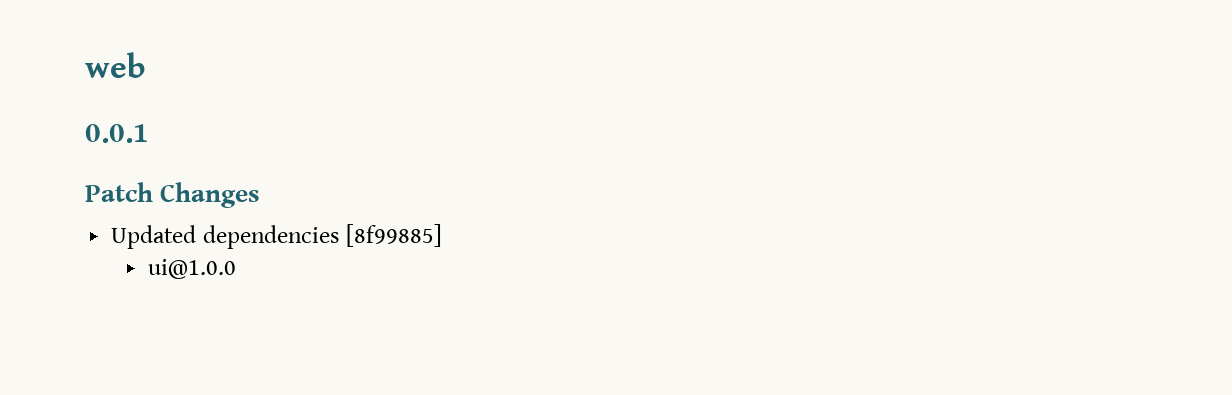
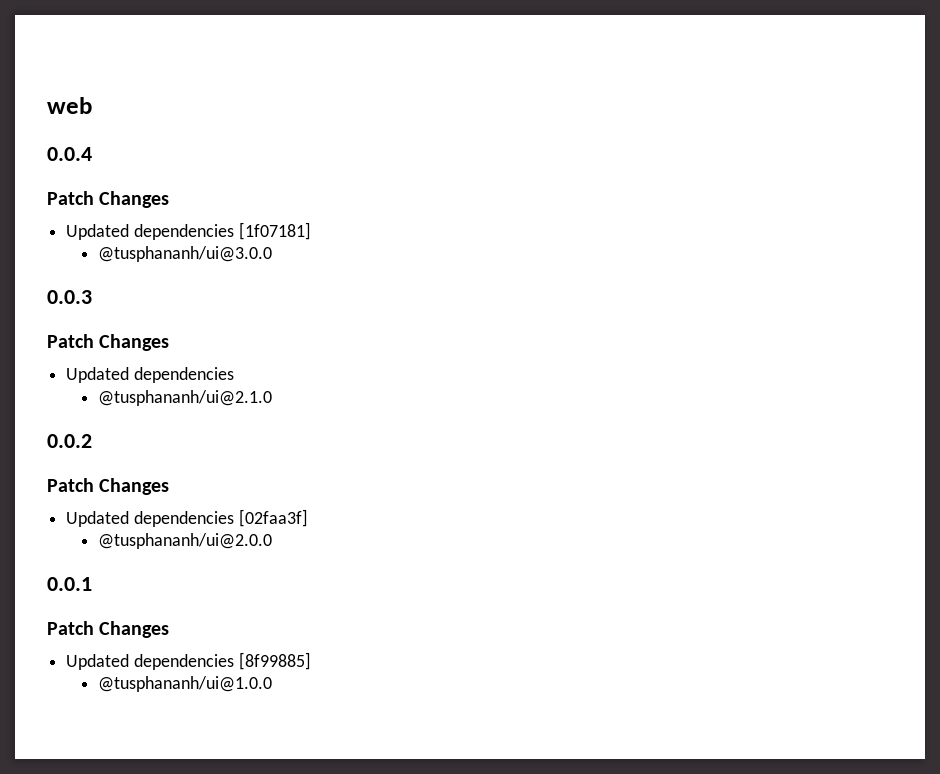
+ 0.0.4
+ Patch Changes
+ Updated dependencies [1f07181]
+ @tusphananh/ui@3.0.0
+ 0.0.3
+ Patch Changes
+ Updated dependencies
+ @tusphananh/ui@2.1.0
+ 0.0.2
+ Patch Changes
+ Updated dependencies [02faa3f]
+ @tusphananh/ui@2.0.0
- ui@1.0.0
+ @tusphananh/ui@1.0.0

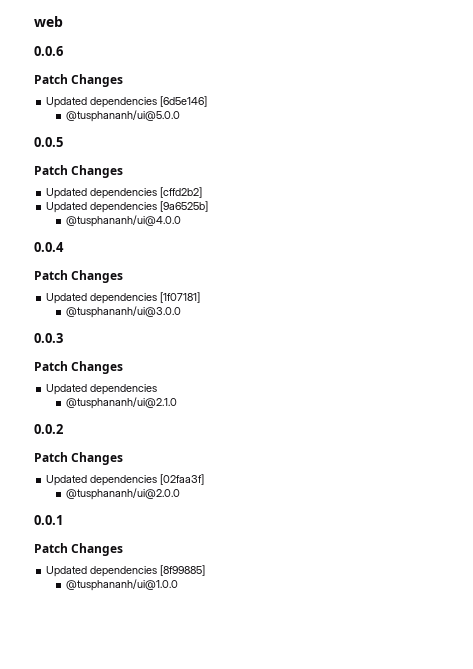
+ 0.0.6
+ Patch Changes
+ Updated dependencies [6d5e146]
+ @tusphananh/ui@5.0.0
+ 0.0.5
+ Patch Changes
+ Updated dependencies [cffd2b2]
+ Updated dependencies [9a6525b]
+ @tusphananh/ui@4.0.0

